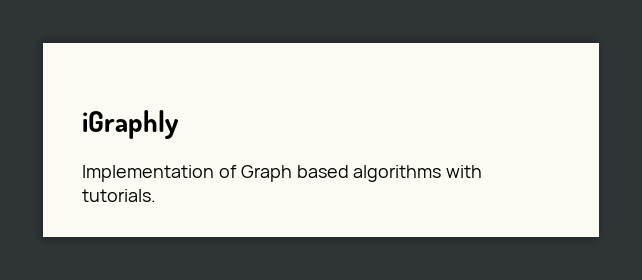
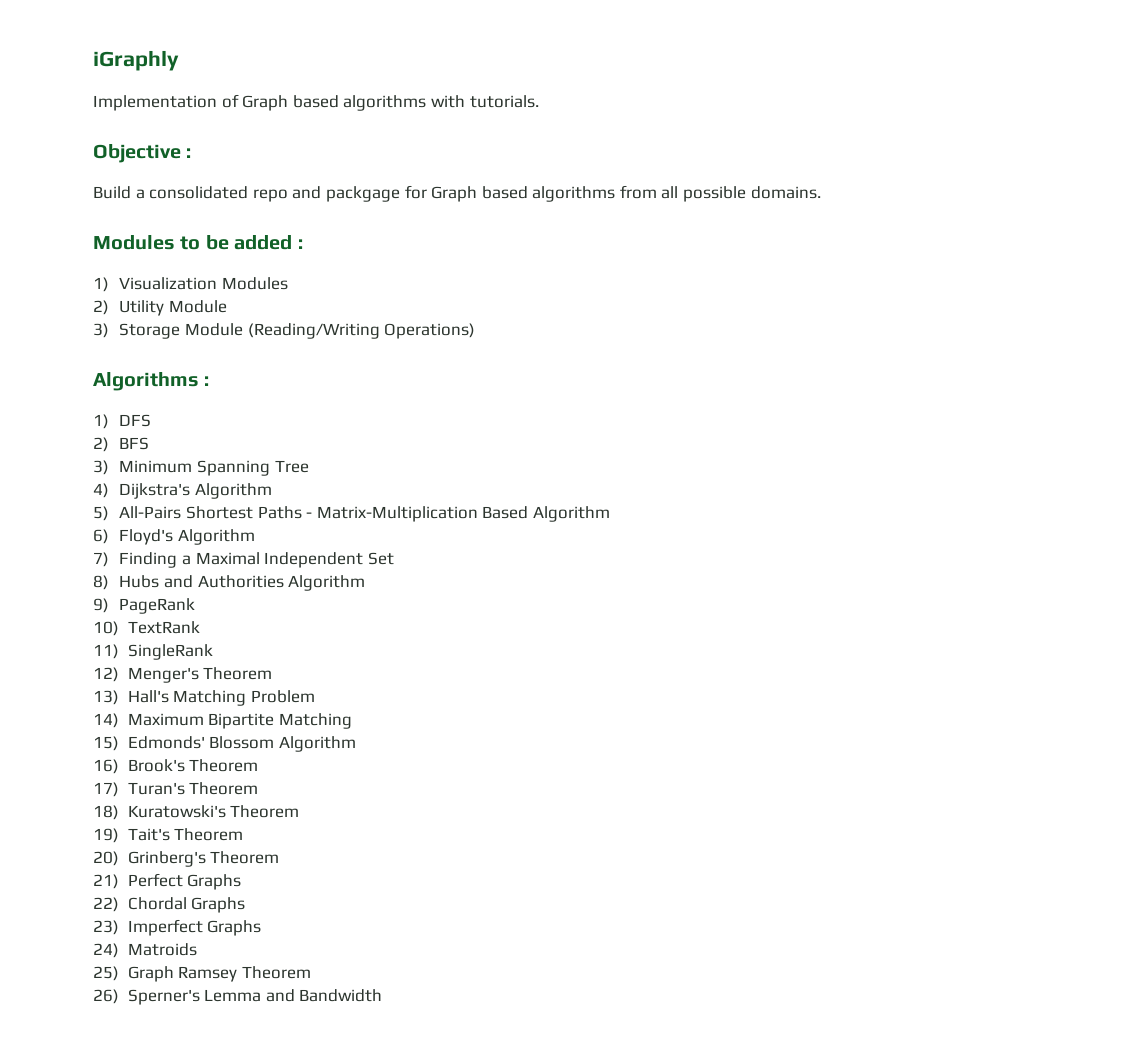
+ Objective :
+ Build a consolidated repo and packgage for Graph based algorithms from all possible domains.
+ Modules to be added :
+ 1) Visualization Modules
+ 2) Utility Module
+ 3) Storage Module (Reading/Writing Operations)
+ Algorithms :
+ 1) DFS
+ 2) BFS
+ 3) Minimum Spanning Tree
+ 4) Dijkstra's Algorithm
+ 5) All-Pairs Shortest Paths - Matrix-Multiplication Based Algorithm
+ 6) Floyd's Algorithm
+ 7) Finding a Maximal Independent Set
+ 8) Hubs and Authorities Algorithm
+ 9) PageRank
+ 10) TextRank
+ 11) SingleRank
+ 12) Menger's Theorem
+ 13) Hall's Matching Problem
+ 14) Maximum Bipartite Matching
+ 15) Edmonds' Blossom Algorithm
+ 16) Brook's Theorem
+ 17) Turan's Theorem
+ 18) Kuratowski's Theorem
+ 19) Tait's Theorem
+ 20) Grinberg's Theorem
+ 21) Perfect Graphs
+ 22) Chordal Graphs
+ 23) Imperfect Graphs
+ 24) Matroids
+ 25) Graph Ramsey Theorem
+ 26) Sperner's Lemma and Bandwidth

